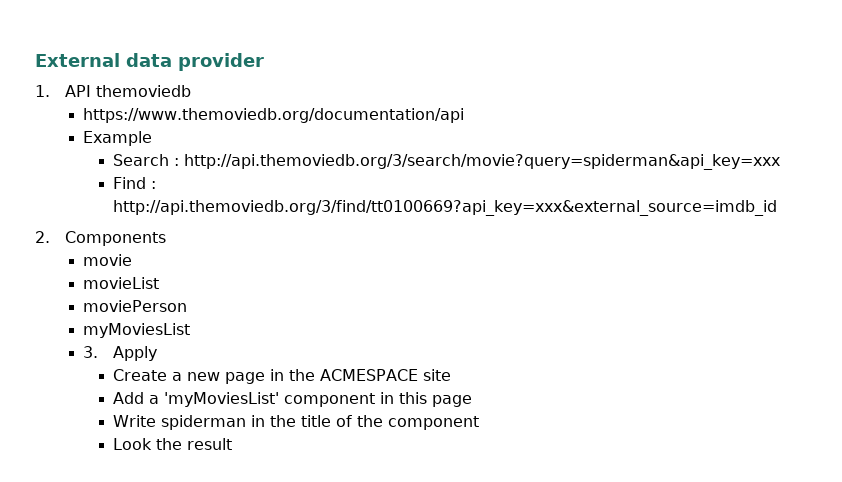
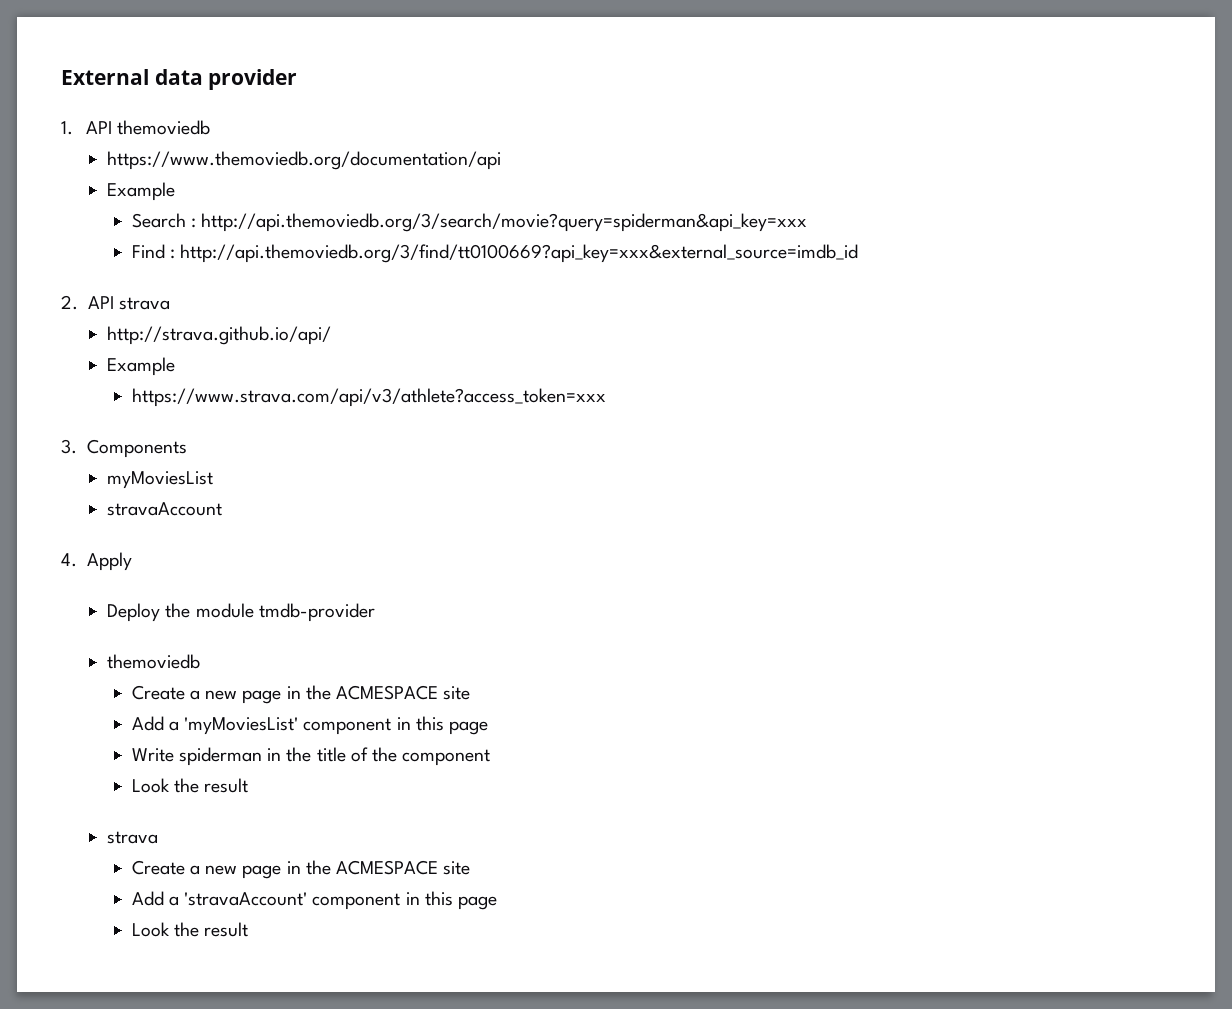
- 2. Components
- movie
- movieList
- moviePerson
+ 2. API strava
+ http://strava.github.io/api/
+ Example
+ https://www.strava.com/api/v3/athlete?access_token=xxx
+ 3. Components
- 3. Apply
+ stravaAccount
+ 4. Apply
+ Deploy the module tmdb-provider
+ themoviedb
  Write spiderman in the title of the component
+ Look the result
+ strava
+ Create a new page in the ACMESPACE site
+ Add a 'stravaAccount' component in this page

